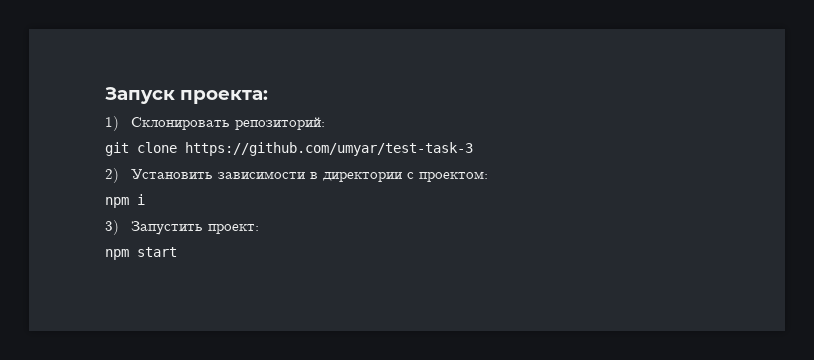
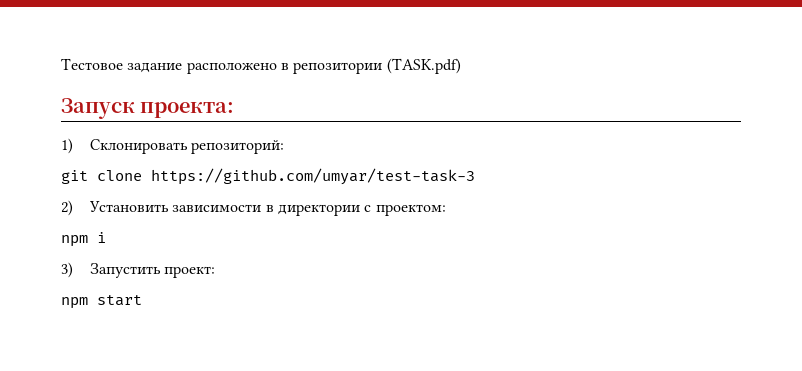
+ Тестовое задание расположено в репозитории (TASK.pdf)

